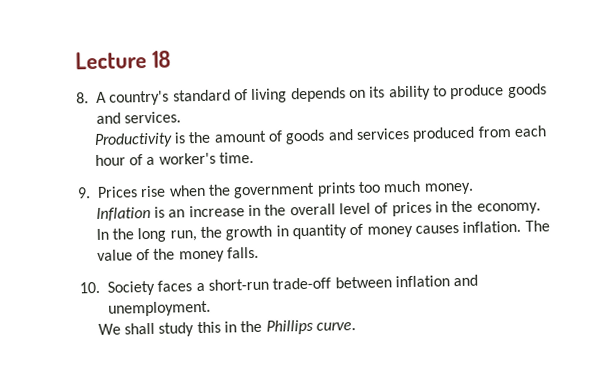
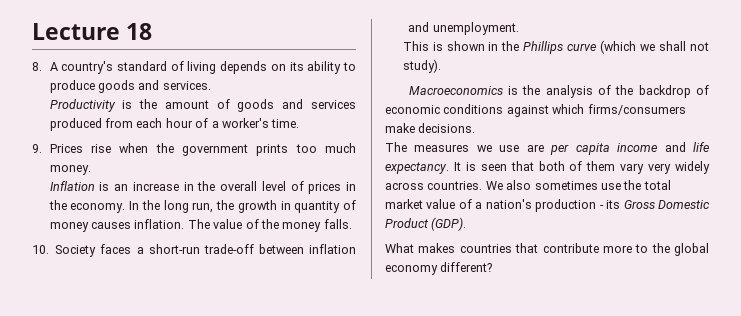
- We shall study this in the Phillips curve.
+ This is shown in the Phillips curve (which we shall not study).
+ Macroeconomics is the analysis of the backdrop of economic conditions against which firms/consumers make decisions.
+ The measures we use are per capita income and life expectancy. It is seen that both of them vary very widely across countries. We also sometimes use the total market value of a nation's production - its Gross Domestic Product (GDP).
+ What makes countries that contribute more to the global economy different?

